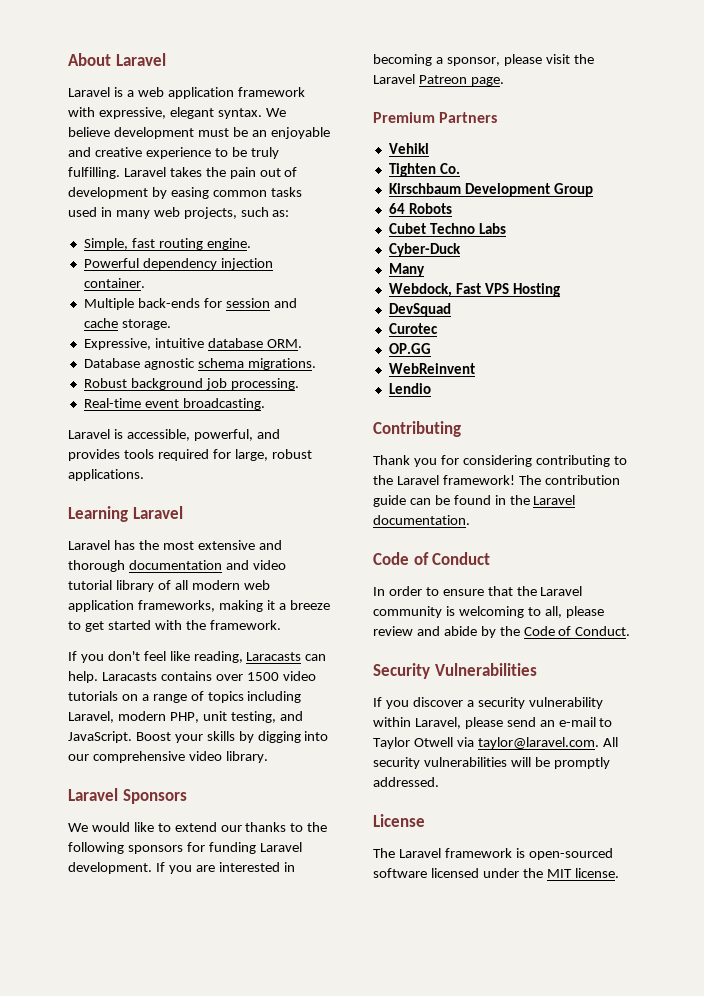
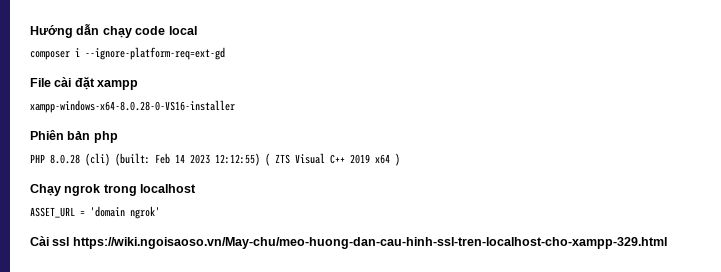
- About Laravel
- Laravel is a web application framework with expressive, elegant syntax. We believe development must be an enjoyable and creative experience to be truly fulfilling. Laravel takes the pain out of development by easing common tasks used in many web projects, such as:
- Simple, fast routing engine.
- Powerful dependency injection container.
- Multiple back-ends for session and cache storage.
- Expressive, intuitive database ORM.
- Database agnostic schema migrations.
- Robust background job processing.
- Real-time event broadcasting.
- Laravel is accessible, powerful, and provides tools required for large, robust applications.
- Learning Laravel
- Laravel has the most extensive and thorough documentation and video tutorial library of all modern web application frameworks, making it a breeze to get started with the framework.
- If you don't feel like reading, Laracasts can help. Laracasts contains over 1500 video tutorials on a range of topics including Laravel, modern PHP, unit testing, and JavaScript. Boost your skills by digging into our comprehensive video library.
- Laravel Sponsors
- We would like to extend our thanks to the following sponsors for funding Laravel development. If you are interested in becoming a sponsor, please visit the Laravel Patreon page.
- Premium Partners
- Vehikl
- Tighten Co.
- Kirschbaum Development Group
- 64 Robots
- Cubet Techno Labs
- Cyber-Duck
- Many
- Webdock, Fast VPS Hosting
- DevSquad
- Curotec
- OP.GG
- WebReinvent
- Lendio
- Contributing
- Thank you for considering contributing to the Laravel framework! The contribution guide can be found in the Laravel documentation.
- Code of Conduct
- In order to ensure that the Laravel community is welcoming to all, please review and abide by the Code of Conduct.
- Security Vulnerabilities
- If you discover a security vulnerability within Laravel, please send an e-mail to Taylor Otwell via taylor@laravel.com. All security vulnerabilities will be promptly addressed.
- License
- The Laravel framework is open-sourced software licensed under the MIT license.
+ Hướng dẫn chạy code local
+ composer i --ignore-platform-req=ext-gd
+ File cài đặt xampp
+ xampp-windows-x64-8.0.28-0-VS16-installer
+ Phiên bản php
+ PHP 8.0.28 (cli) (built: Feb 14 2023 12:12:55) ( ZTS Visual C++ 2019 x64 )
+ Chạy ngrok trong localhost
+ ASSET_URL = 'domain ngrok'
+ Cài ssl https://wiki.ngoisaoso.vn/May-chu/meo-huong-dan-cau-hinh-ssl-tren-localhost-cho-xampp-329.html

